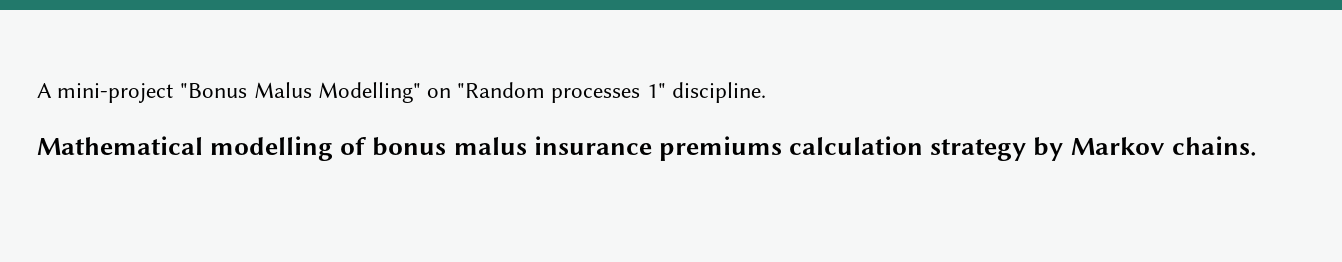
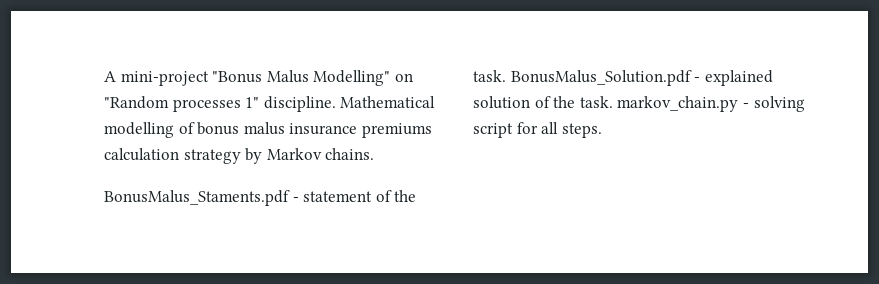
- A mini-project "Bonus Malus Modelling" on "Random processes 1" discipline.
- Mathematical modelling of bonus malus insurance premiums calculation strategy by Markov chains.
+ A mini-project "Bonus Malus Modelling" on "Random processes 1" discipline. Mathematical modelling of bonus malus insurance premiums calculation strategy by Markov chains.
+ BonusMalus_Staments.pdf - statement of the task. BonusMalus_Solution.pdf - explained solution of the task. markov_chain.py - solving script for all steps.

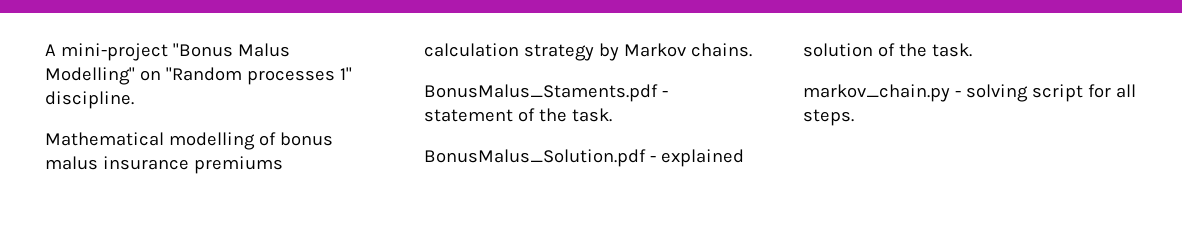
- A mini-project "Bonus Malus Modelling" on "Random processes 1" discipline. Mathematical modelling of bonus malus insurance premiums calculation strategy by Markov chains.
+ A mini-project "Bonus Malus Modelling" on "Random processes 1" discipline.
+ Mathematical modelling of bonus malus insurance premiums calculation strategy by Markov chains.
- BonusMalus_Staments.pdf - statement of the task. BonusMalus_Solution.pdf - explained solution of the task. markov_chain.py - solving script for all steps.
+ BonusMalus_Staments.pdf - statement of the task.
+ BonusMalus_Solution.pdf - explained solution of the task.
+ markov_chain.py - solving script for all steps.

